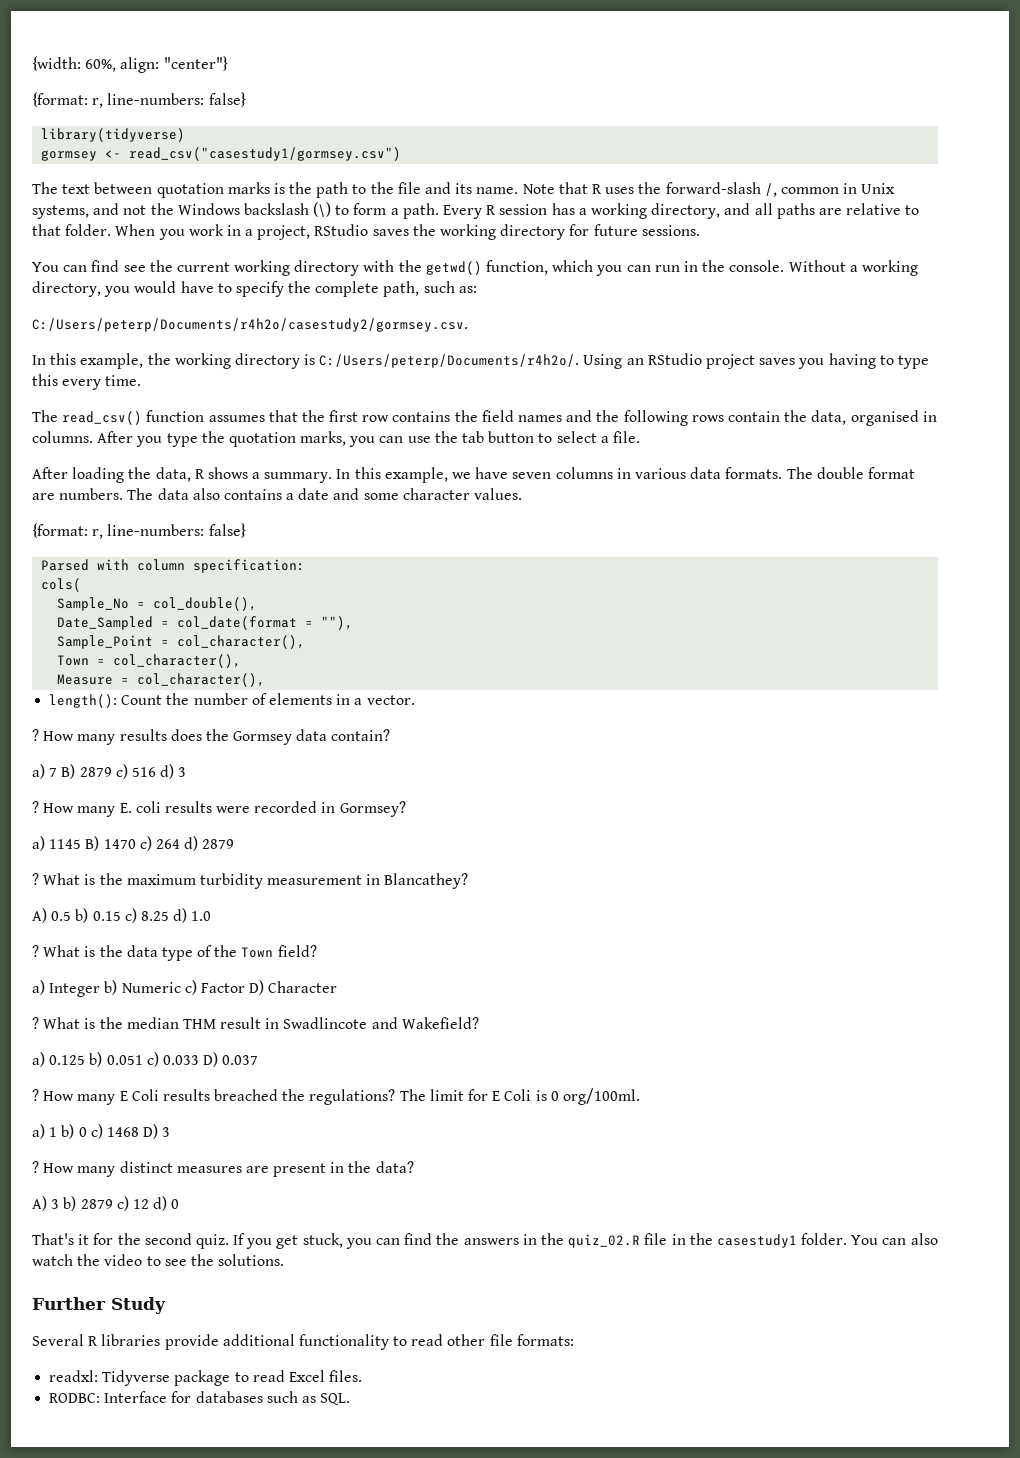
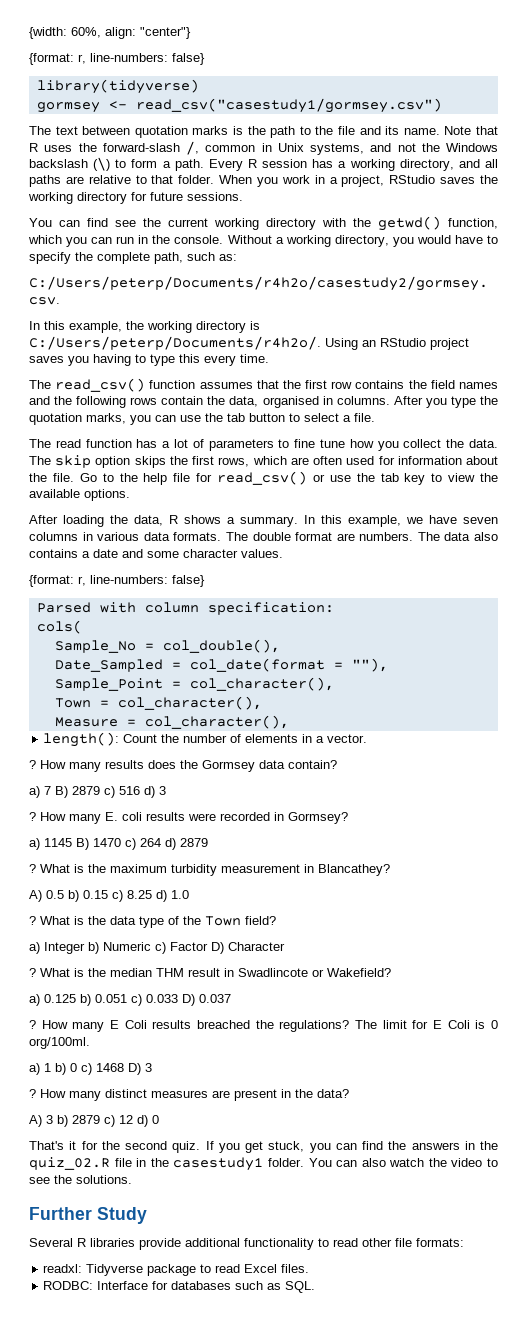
+ The read function has a lot of parameters to fine tune how you collect the data. The skip option skips the first rows, which are often used for information about the file. Go to the help file for read_csv() or use the tab key to view the available options.
- What is the median THM result in Swadlincote and Wakefield?
+ What is the median THM result in Swadlincote or Wakefield?

